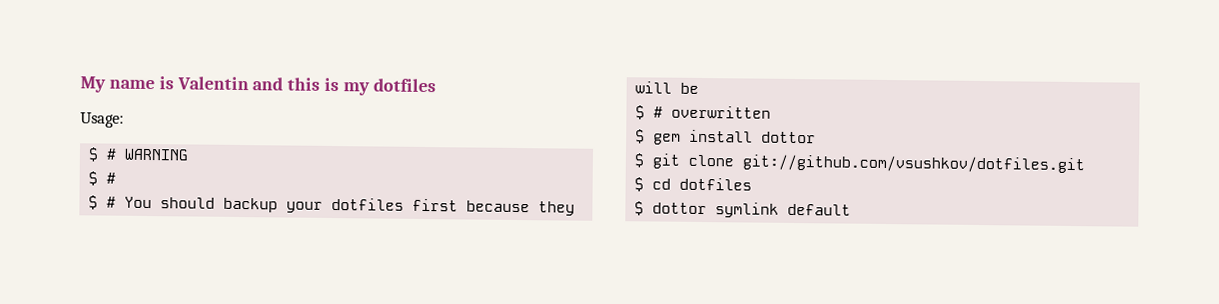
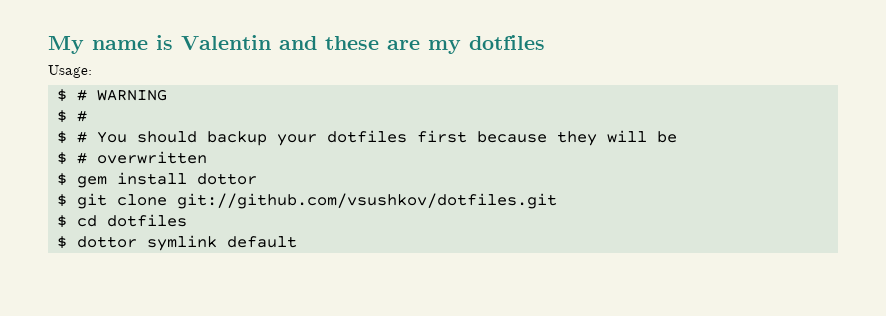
- My name is Valentin and this is my dotfiles
+ My name is Valentin and these are my dotfiles

